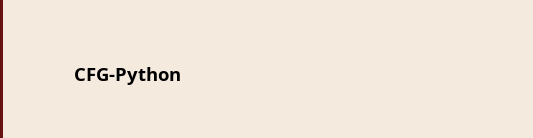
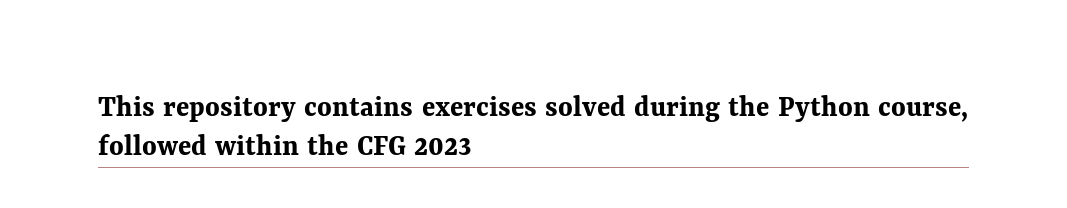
- CFG-Python
+ This repository contains exercises solved during the Python course, followed within the CFG 2023

